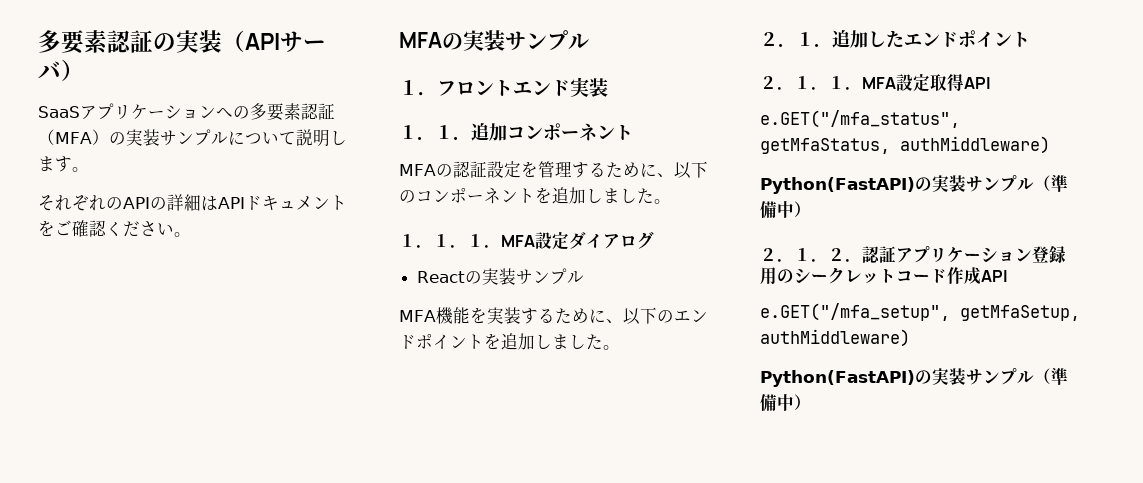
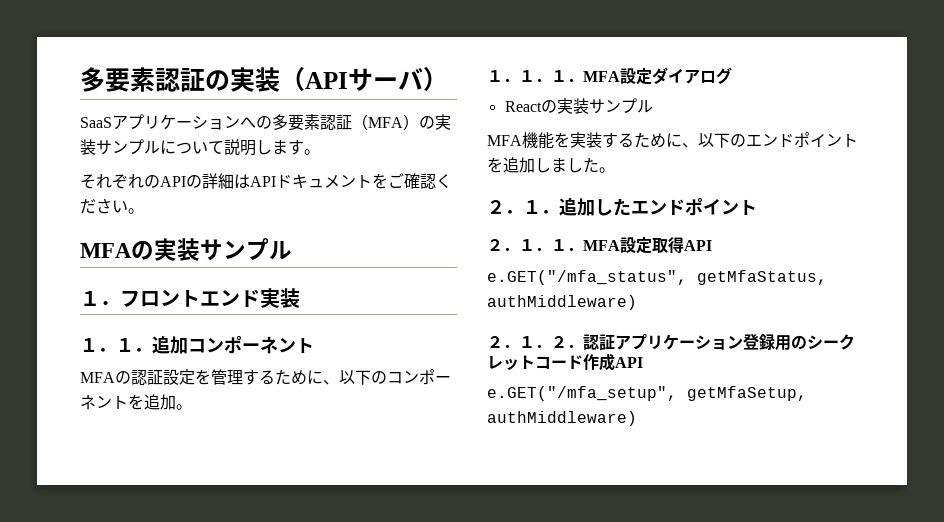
- MFAの認証設定を管理するために、以下のコンポーネントを追加しました。
+ MFAの認証設定を管理するために、以下のコンポーネントを追加。
  e.GET("/mfa_status", getMfaStatus, authMiddleware)
- Python(FastAPI)の実装サンプル（準備中）
  e.GET("/mfa_setup", getMfaSetup, authMiddleware)
- Python(FastAPI)の実装サンプル（準備中）

